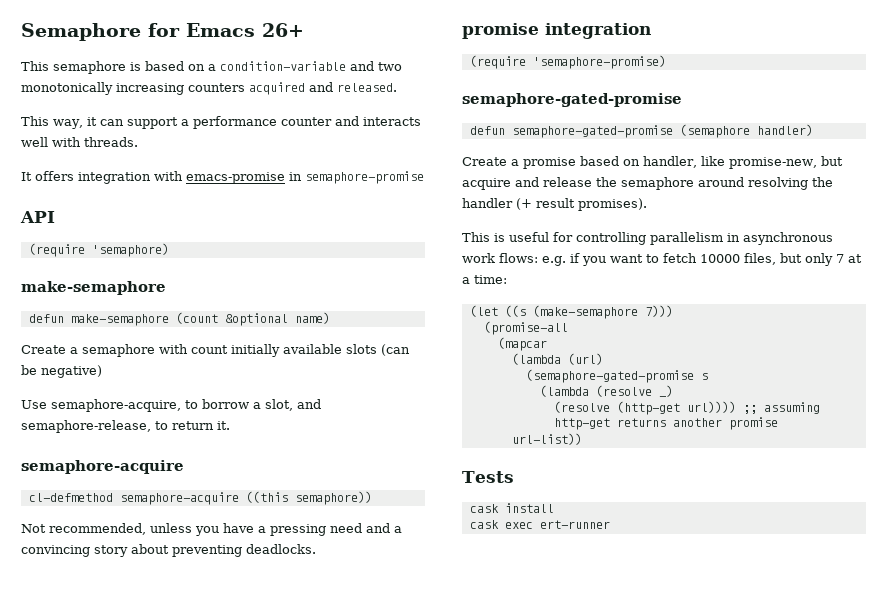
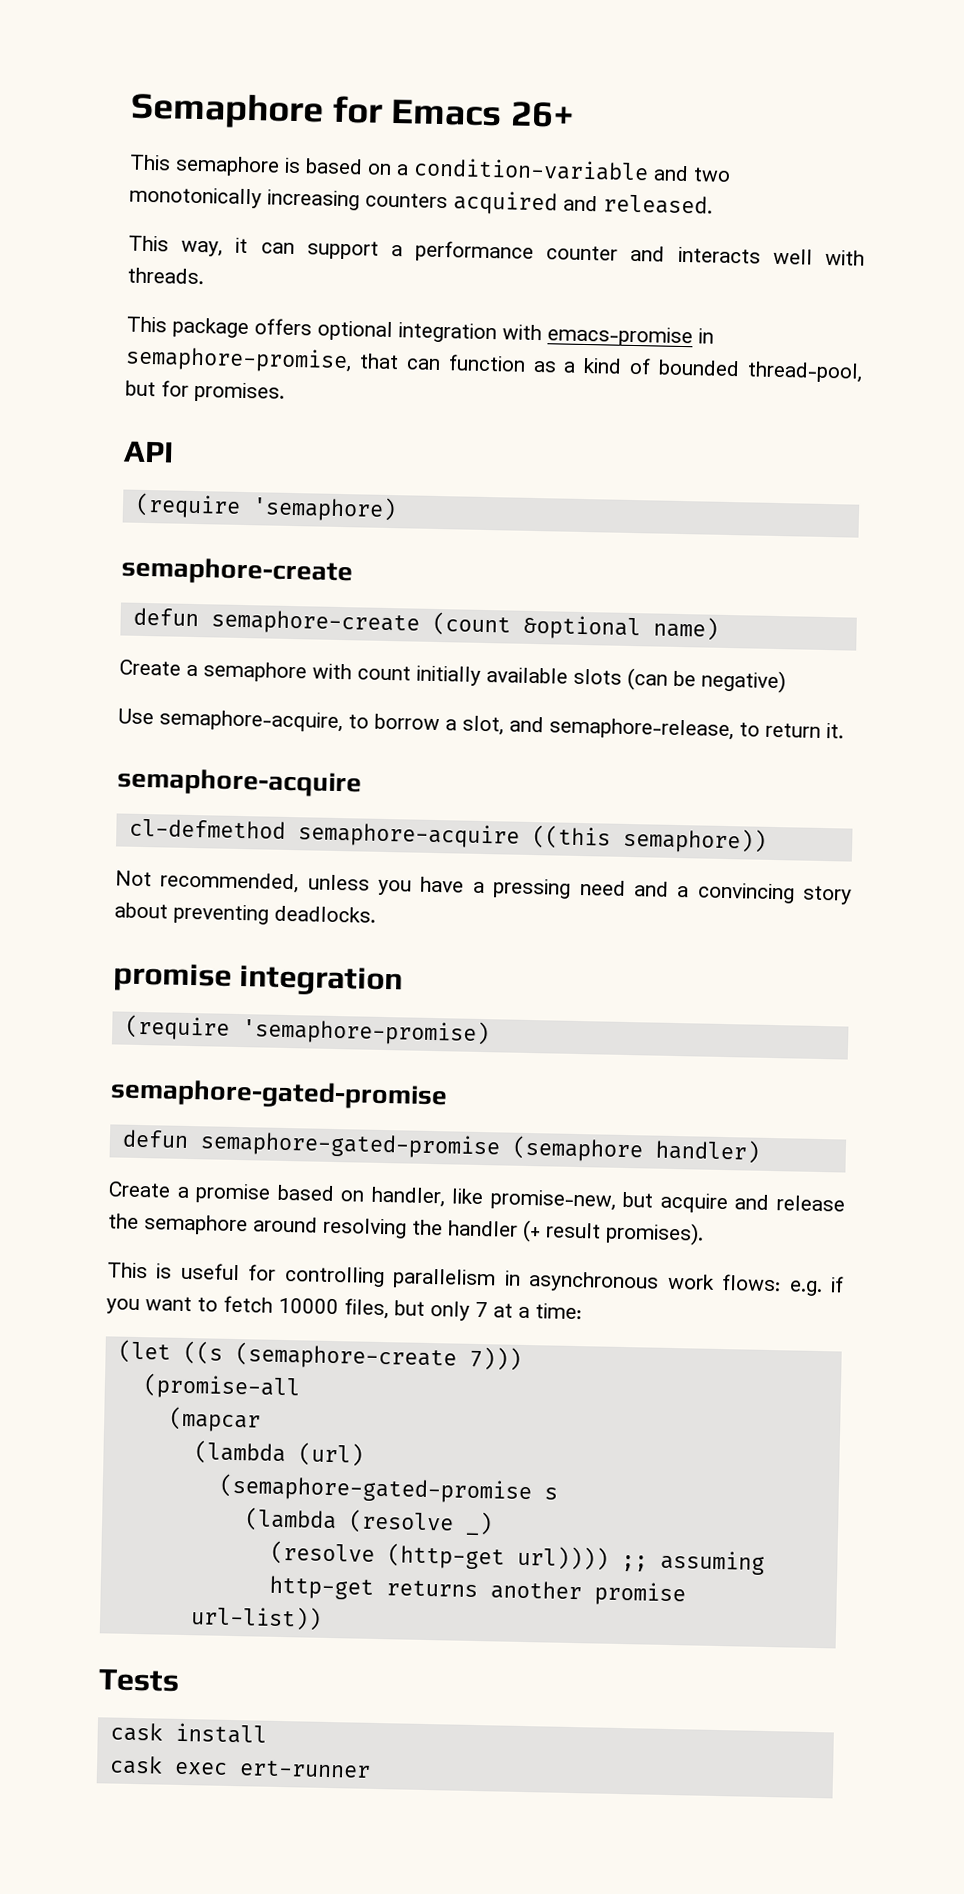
- It offers integration with emacs-promise in semaphore-promise
+ This package offers optional integration with emacs-promise in semaphore-promise, that can function as a kind of bounded thread-pool, but for promises.
  (require 'semaphore)
- make-semaphore
- defun make-semaphore (count &optional name)
+ semaphore-create
+ defun semaphore-create (count &optional name)
- (let ((s (make-semaphore 7)))
+ (let ((s (semaphore-create 7)))

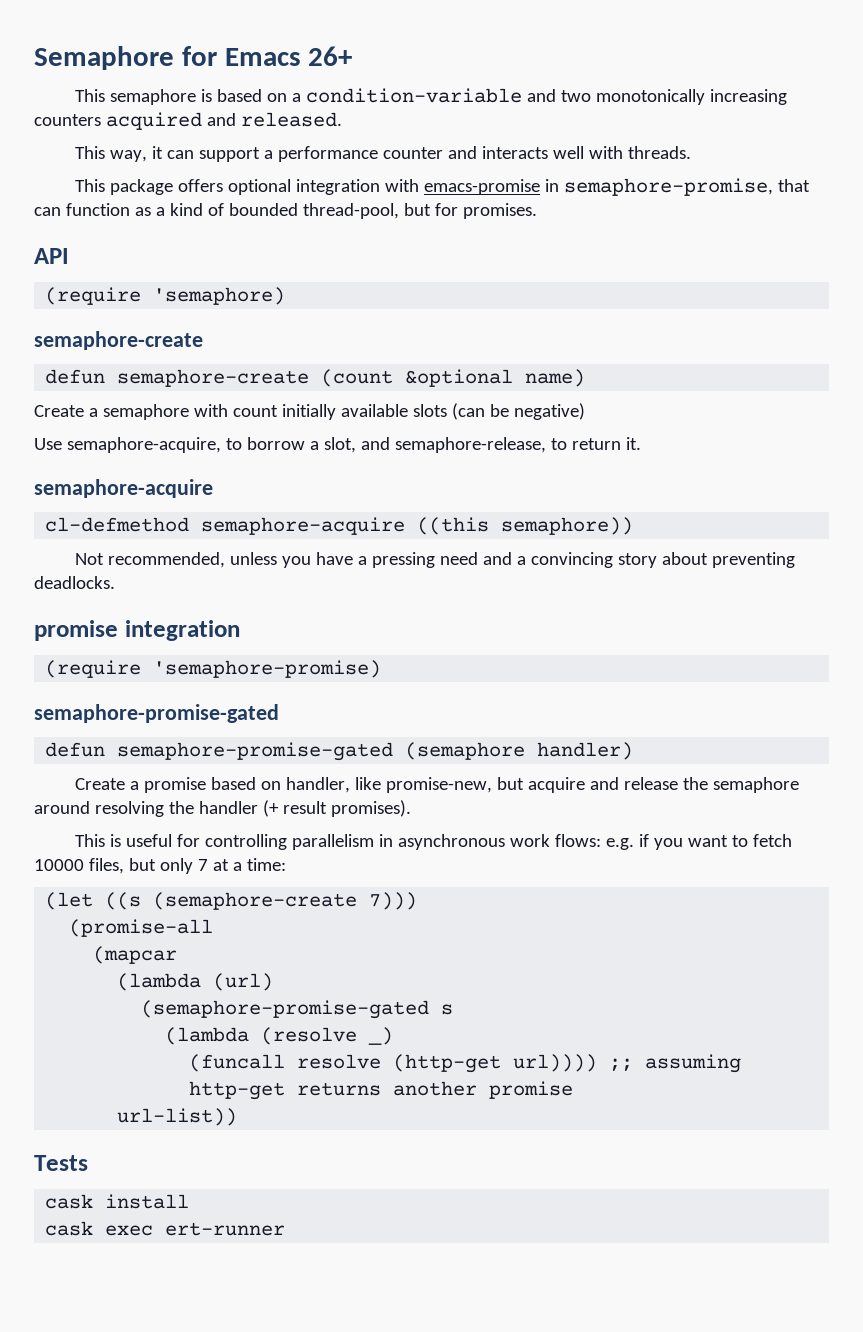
  (require 'semaphore-promise)
- semaphore-gated-promise
- defun semaphore-gated-promise (semaphore handler)
+ semaphore-promise-gated
+ defun semaphore-promise-gated (semaphore handler)
- (semaphore-gated-promise s
+ (semaphore-promise-gated s
- (resolve (http-get url)))) ;; assuming http-get returns another promise
+ (funcall resolve (http-get url)))) ;; assuming http-get returns another promise

